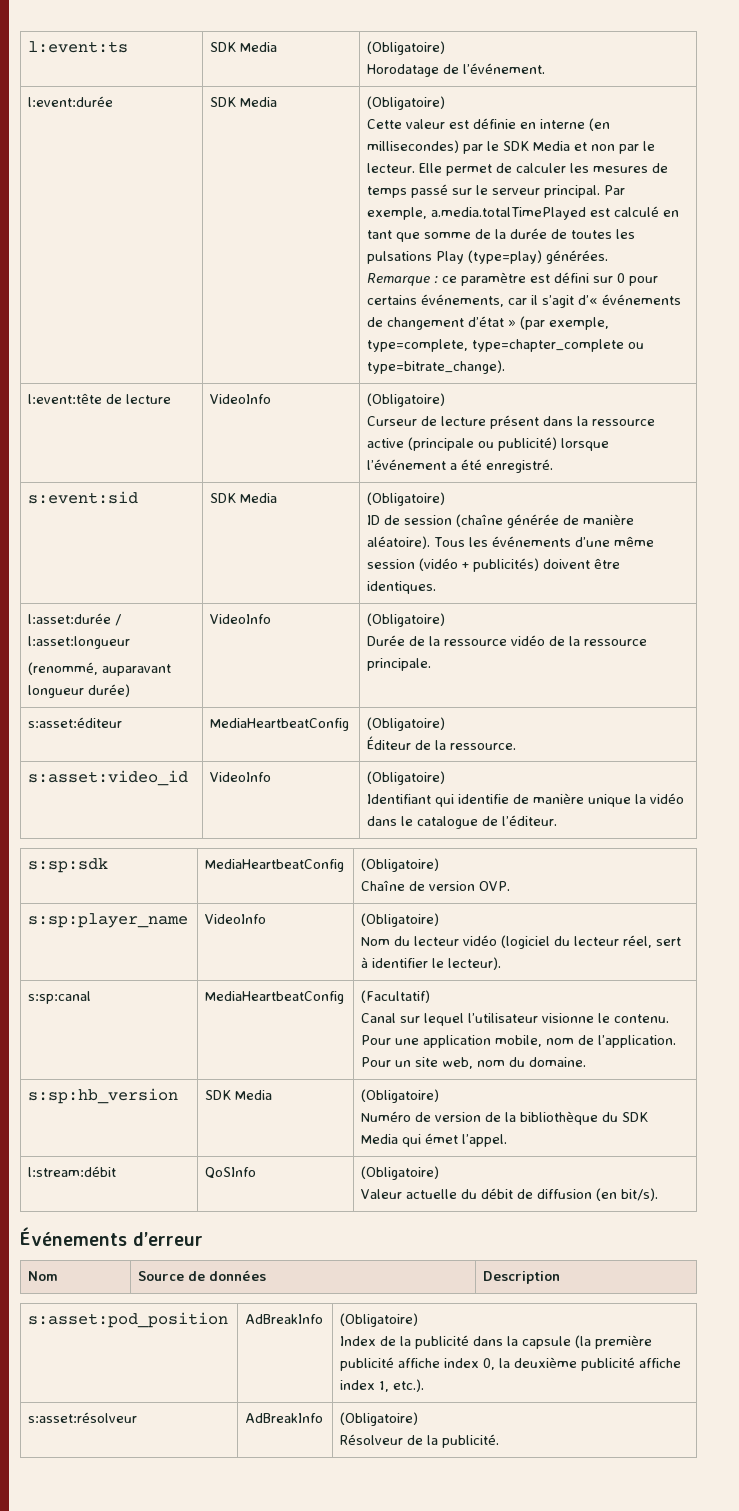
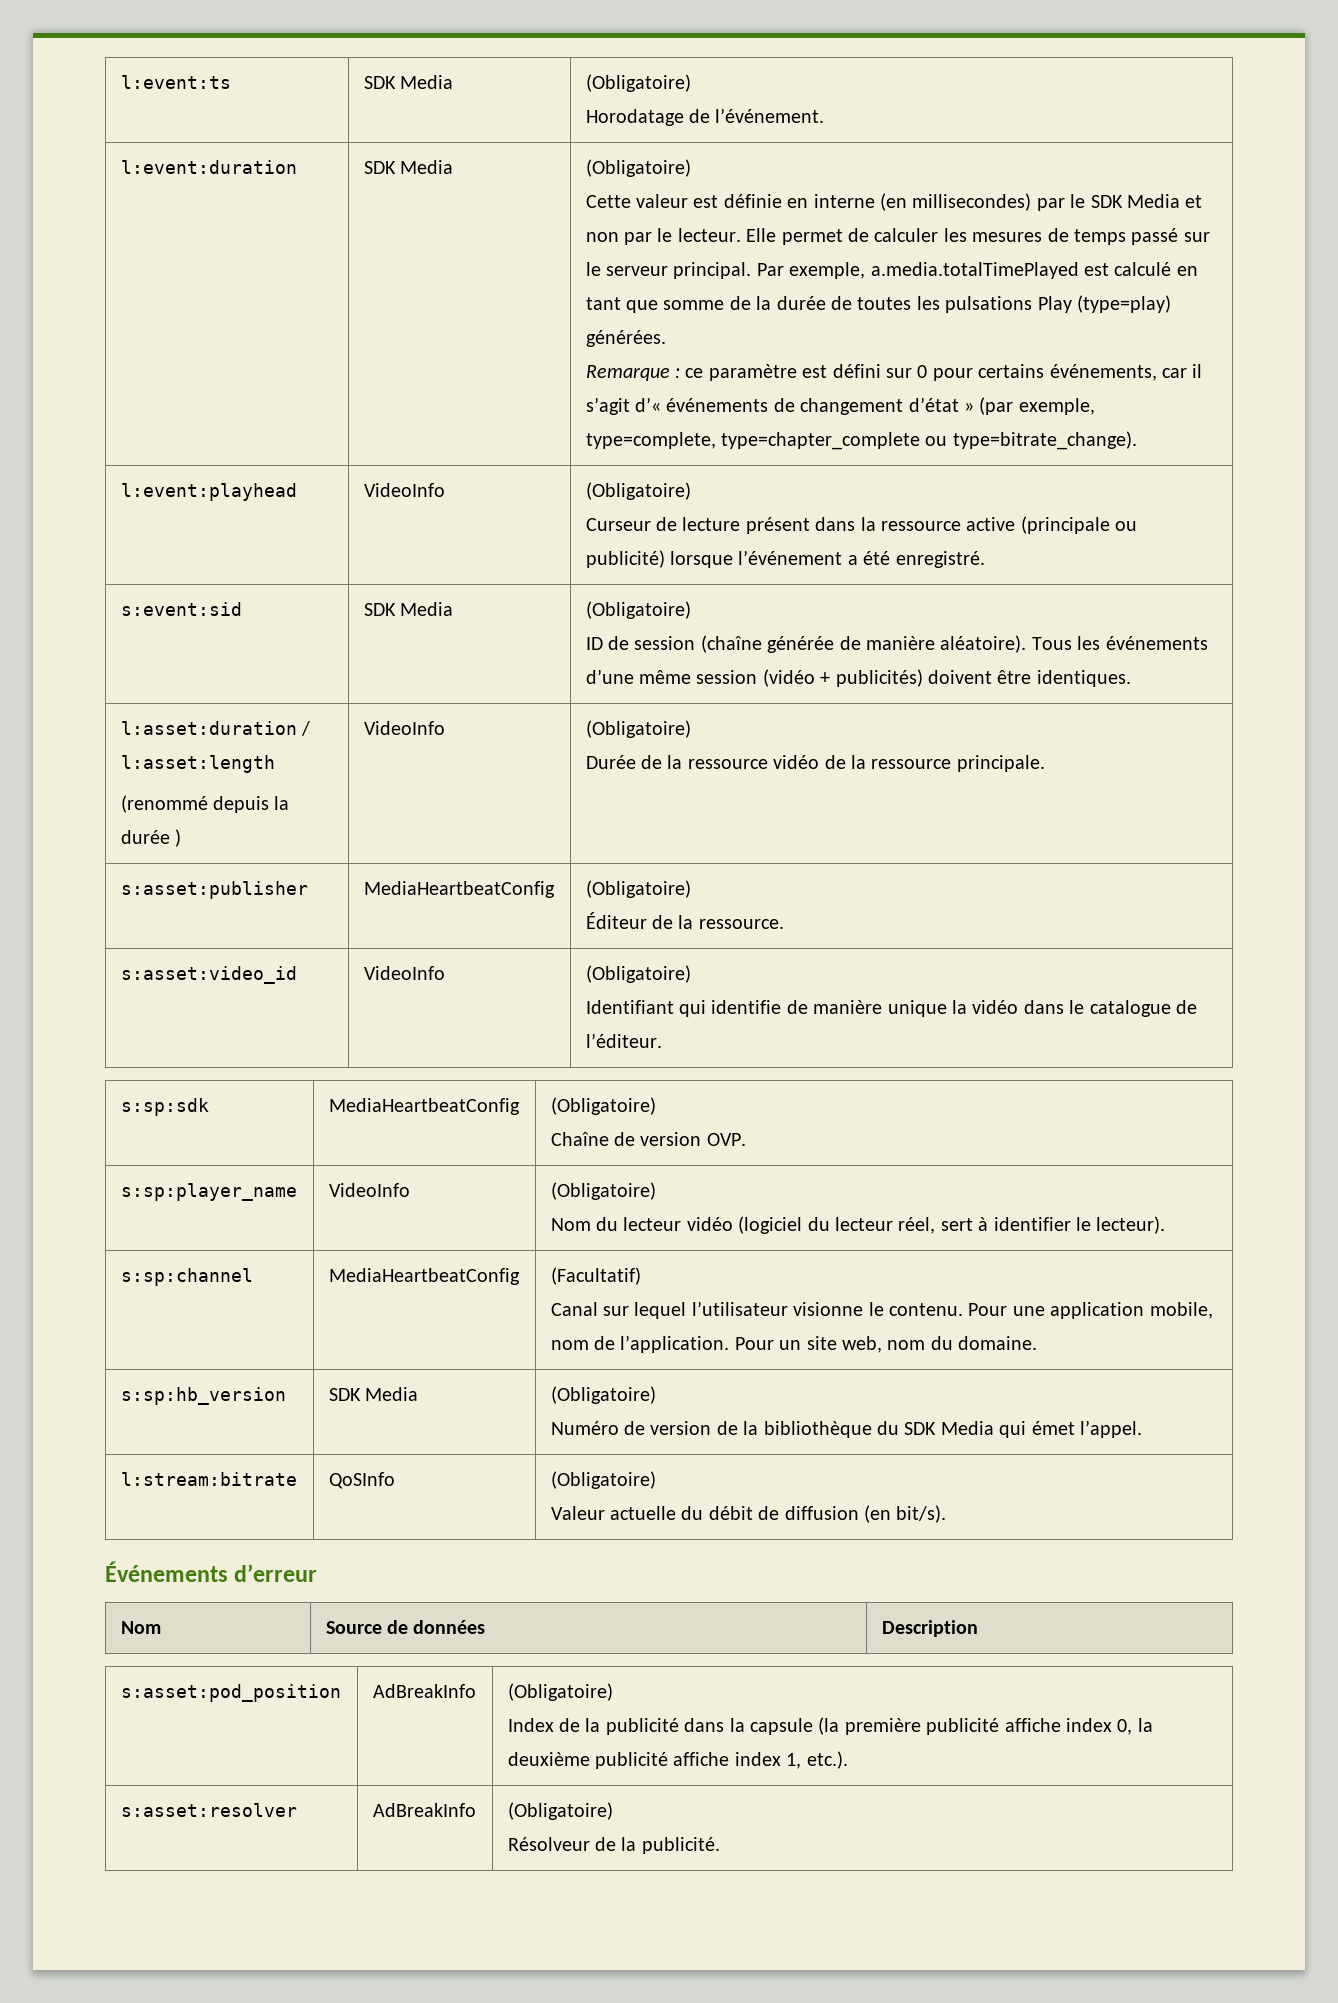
- l:event:durée
+ l:event:duration
- l:event:tête de lecture | VideoInfo | (Obligatoire)
+ l:event:playhead | VideoInfo | (Obligatoire)
- l:asset:durée / l:asset:longueur
- (renommé, auparavant longueur durée) | VideoInfo | (Obligatoire)
+ l:asset:duration / l:asset:length
+ (renommé depuis la durée ) | VideoInfo | (Obligatoire)
- s:asset:éditeur | MediaHeartbeatConfig | (Obligatoire)
+ s:asset:publisher | MediaHeartbeatConfig | (Obligatoire)
- s:sp:canal | MediaHeartbeatConfig | (Facultatif)
+ s:sp:channel | MediaHeartbeatConfig | (Facultatif)
- l:stream:débit | QoSInfo | (Obligatoire)
+ l:stream:bitrate | QoSInfo | (Obligatoire)
- s:asset:résolveur | AdBreakInfo | (Obligatoire)
+ s:asset:resolver | AdBreakInfo | (Obligatoire)

